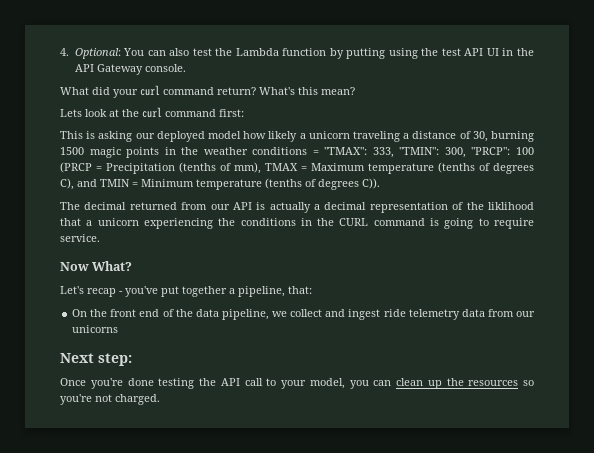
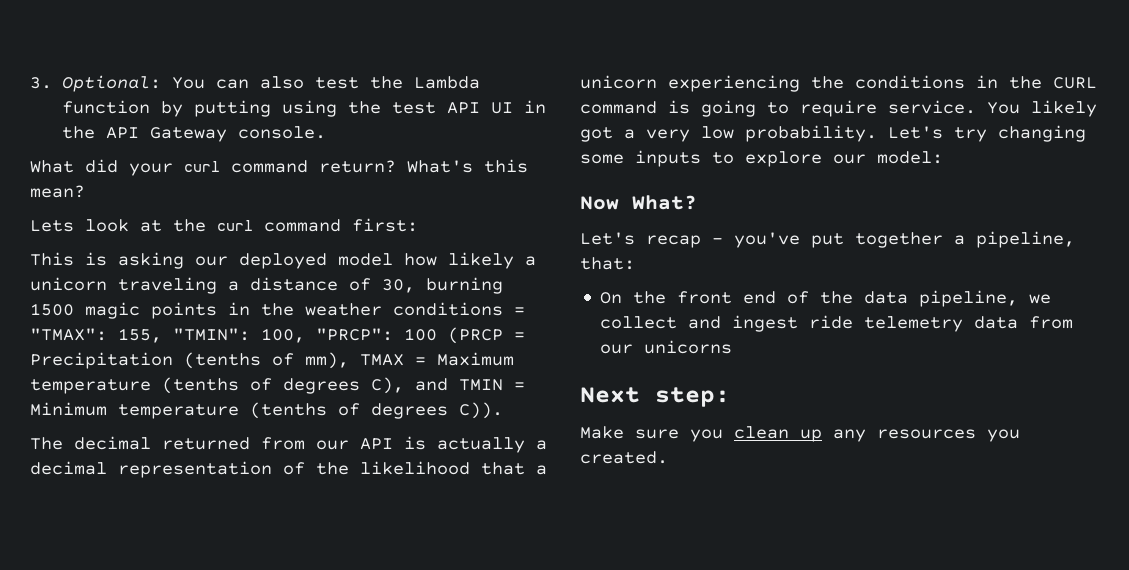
- 4. Optional: You can also test the Lambda function by putting using the test API UI in the API Gateway console.
+ 3. Optional: You can also test the Lambda function by putting using the test API UI in the API Gateway console.
- This is asking our deployed model how likely a unicorn traveling a distance of 30, burning 1500 magic points in the weather conditions = "TMAX": 333, "TMIN": 300, "PRCP": 100 (PRCP = Precipitation (tenths of mm), TMAX = Maximum temperature (tenths of degrees C), and TMIN = Minimum temperature (tenths of degrees C)).
+ This is asking our deployed model how likely a unicorn traveling a distance of 30, burning 1500 magic points in the weather conditions = "TMAX": 155, "TMIN": 100, "PRCP": 100 (PRCP = Precipitation (tenths of mm), TMAX = Maximum temperature (tenths of degrees C), and TMIN = Minimum temperature (tenths of degrees C)).
- The decimal returned from our API is actually a decimal representation of the liklihood that a unicorn experiencing the conditions in the CURL command is going to require service.
+ The decimal returned from our API is actually a decimal representation of the likelihood that a unicorn experiencing the conditions in the CURL command is going to require service. You likely got a very low probability. Let's try changing some inputs to explore our model:
- Once you're done testing the API call to your model, you can clean up the resources so you're not charged.
+ Make sure you clean up any resources you created.

